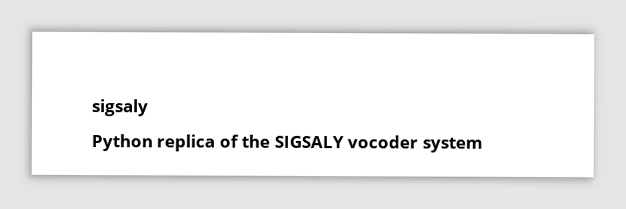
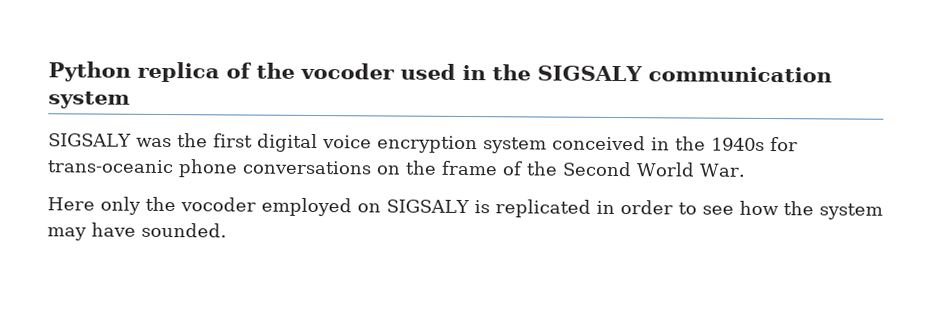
- sigsaly
- Python replica of the SIGSALY vocoder system
+ Python replica of the vocoder used in the SIGSALY communication system
+ SIGSALY was the first digital voice encryption system conceived in the 1940s for trans-oceanic phone conversations on the frame of the Second World War.
+ Here only the vocoder employed on SIGSALY is replicated in order to see how the system may have sounded.

